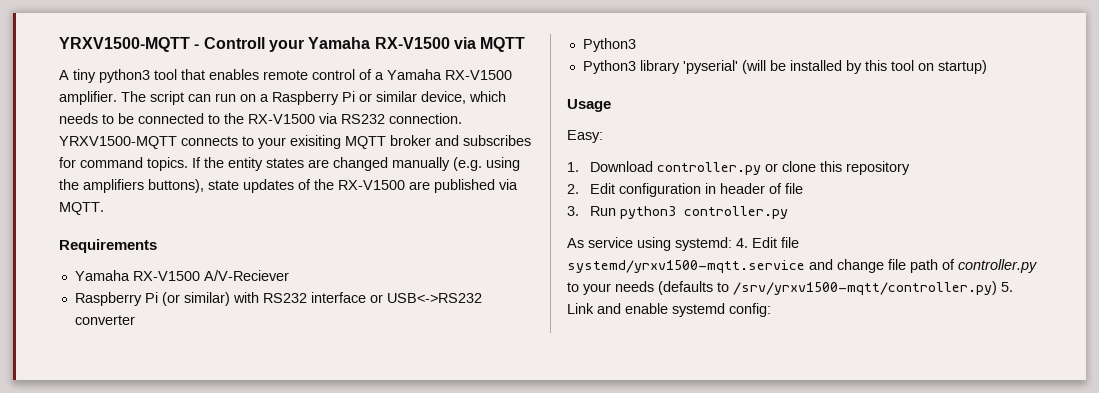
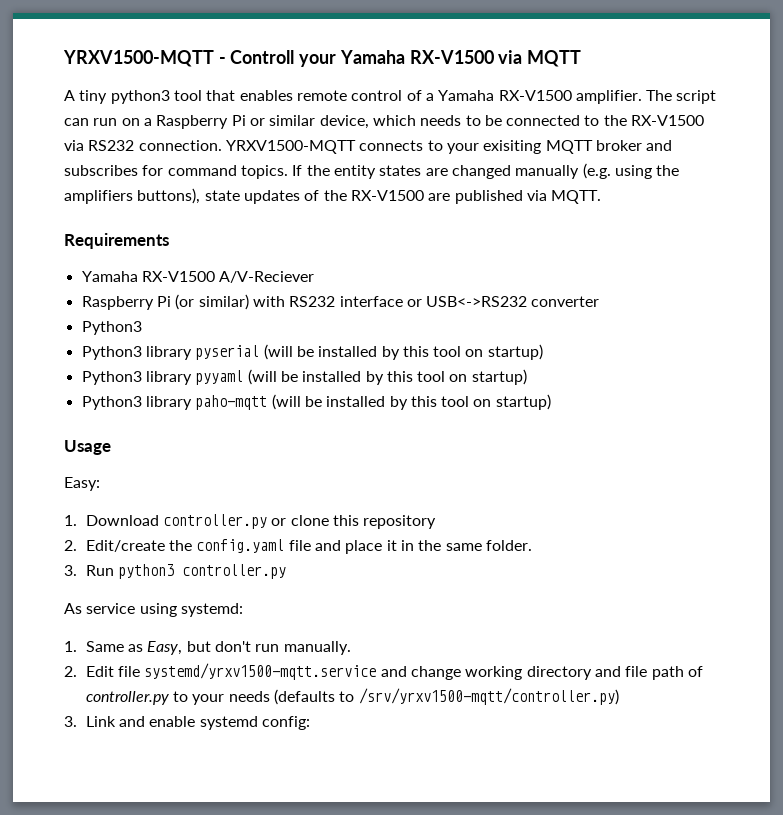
- Python3 library 'pyserial' (will be installed by this tool on startup)
+ Python3 library pyserial (will be installed by this tool on startup)
+ Python3 library pyyaml (will be installed by this tool on startup)
+ Python3 library paho-mqtt (will be installed by this tool on startup)
- 2. Edit configuration in header of file
+ 2. Edit/create the config.yaml file and place it in the same folder.
- As service using systemd: 4. Edit file systemd/yrxv1500-mqtt.service and change file path of controller.py to your needs (defaults to /srv/yrxv1500-mqtt/controller.py) 5. Link and enable systemd config:
+ As service using systemd:
+ 1. Same as Easy, but don't run manually.
+ 2. Edit file systemd/yrxv1500-mqtt.service and change working directory and file path of controller.py to your needs (defaults to /srv/yrxv1500-mqtt/controller.py)
+ 3. Link and enable systemd config:

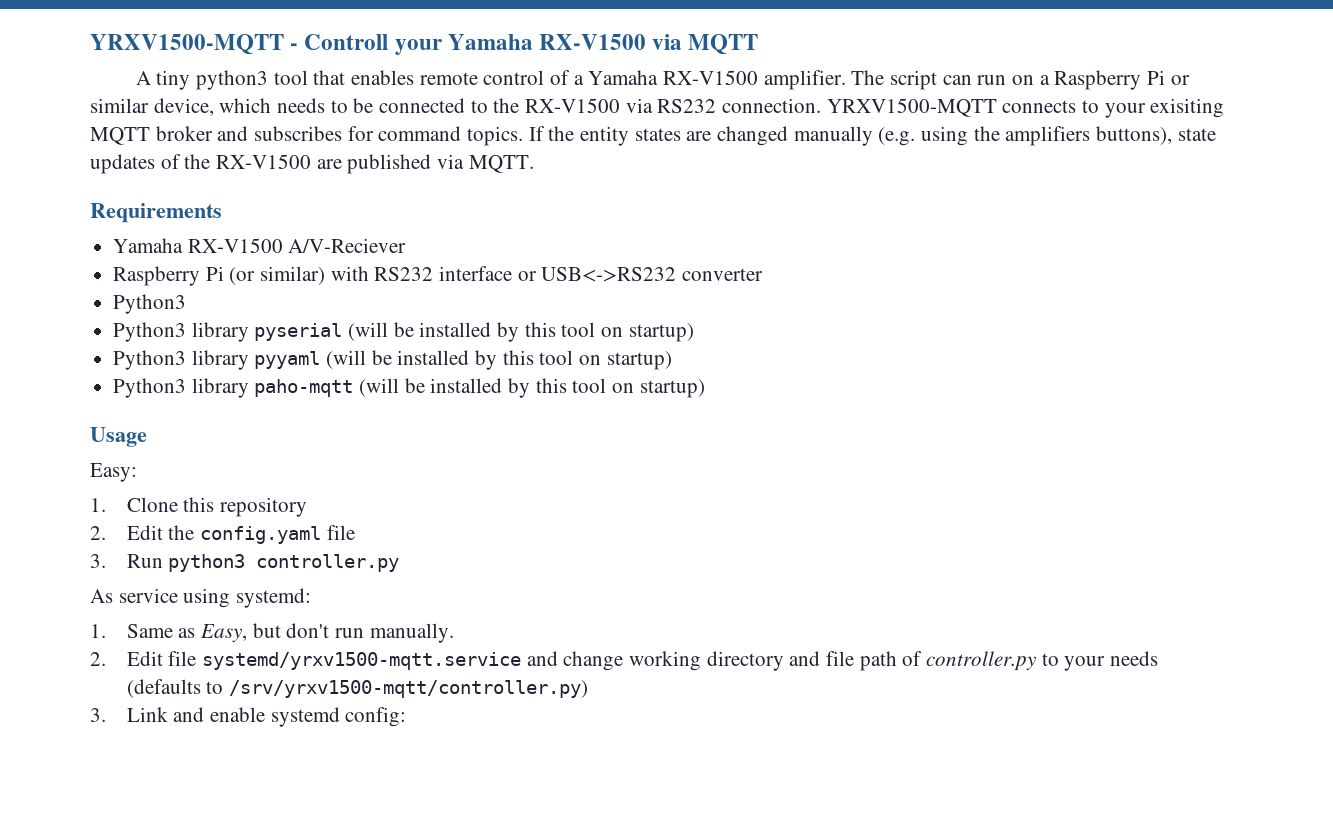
- 1. Download controller.py or clone this repository
+ 1. Clone this repository
- 2. Edit/create the config.yaml file and place it in the same folder.
+ 2. Edit the config.yaml file

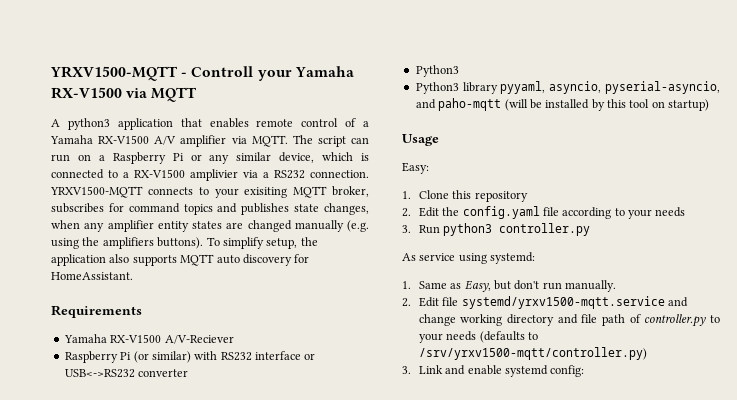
- A tiny python3 tool that enables remote control of a Yamaha RX-V1500 amplifier.
+ A python3 application that enables remote control of a Yamaha RX-V1500 A/V amplifier via MQTT.
- The script can run on a Raspberry Pi or similar device, which needs to be connected to the RX-V1500 via RS232 connection.
+ The script can run on a Raspberry Pi or any similar device, which is connected to a RX-V1500 amplivier via a RS232 connection.
- YRXV1500-MQTT connects to your exisiting MQTT broker and subscribes for command topics. If the entity states are changed manually (e.g. using the amplifiers buttons), state updates of the RX-V1500 are published via MQTT.
+ YRXV1500-MQTT connects to your exisiting MQTT broker, subscribes for command topics and publishes state changes, when any amplifier entity states are changed manually (e.g. using the amplifiers buttons). To simplify setup, the application also supports MQTT auto discovery for HomeAssistant.
- Python3 library pyserial (will be installed by this tool on startup)
- Python3 library pyyaml (will be installed by this tool on startup)
- Python3 library paho-mqtt (will be installed by this tool on startup)
+ Python3 library pyyaml, asyncio, pyserial-asyncio, and paho-mqtt (will be installed by this tool on startup)
- 2. Edit the config.yaml file
+ 2. Edit the config.yaml file according to your needs

